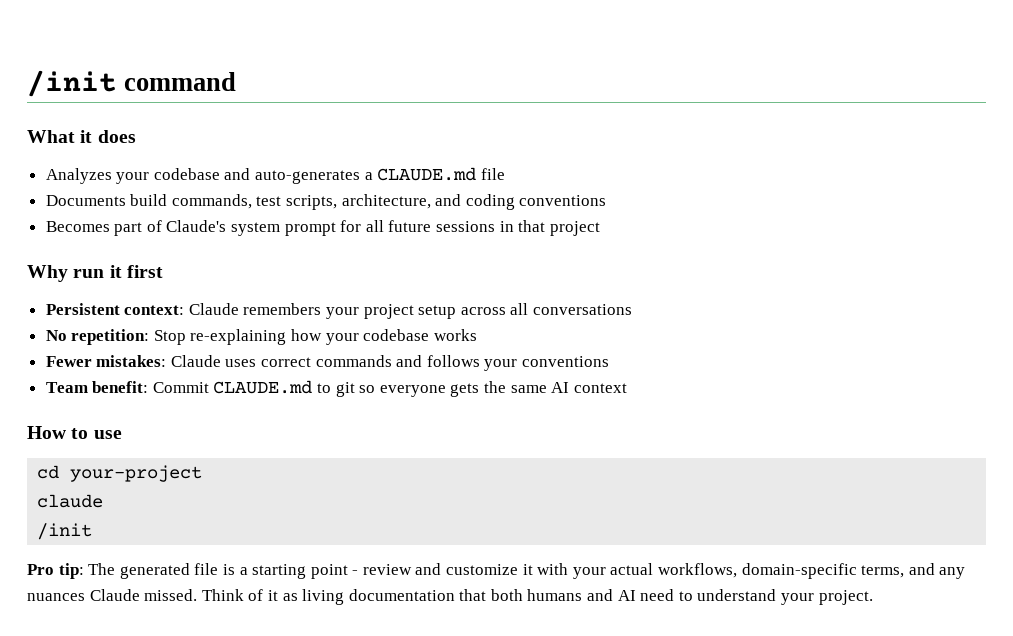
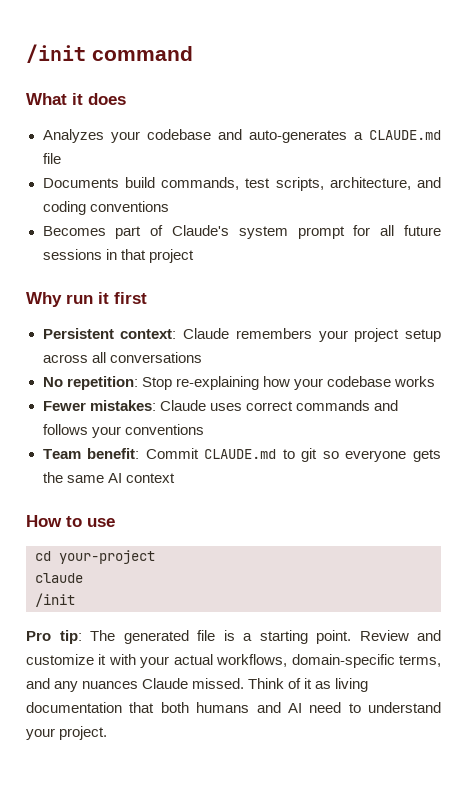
- Pro tip: The generated file is a starting point - review and customize it with your actual workflows, domain-specific terms, and any nuances Claude missed.
+ Pro tip: The generated file is a starting point. Review and customize it with your actual workflows, domain-specific terms, and any nuances Claude missed.

